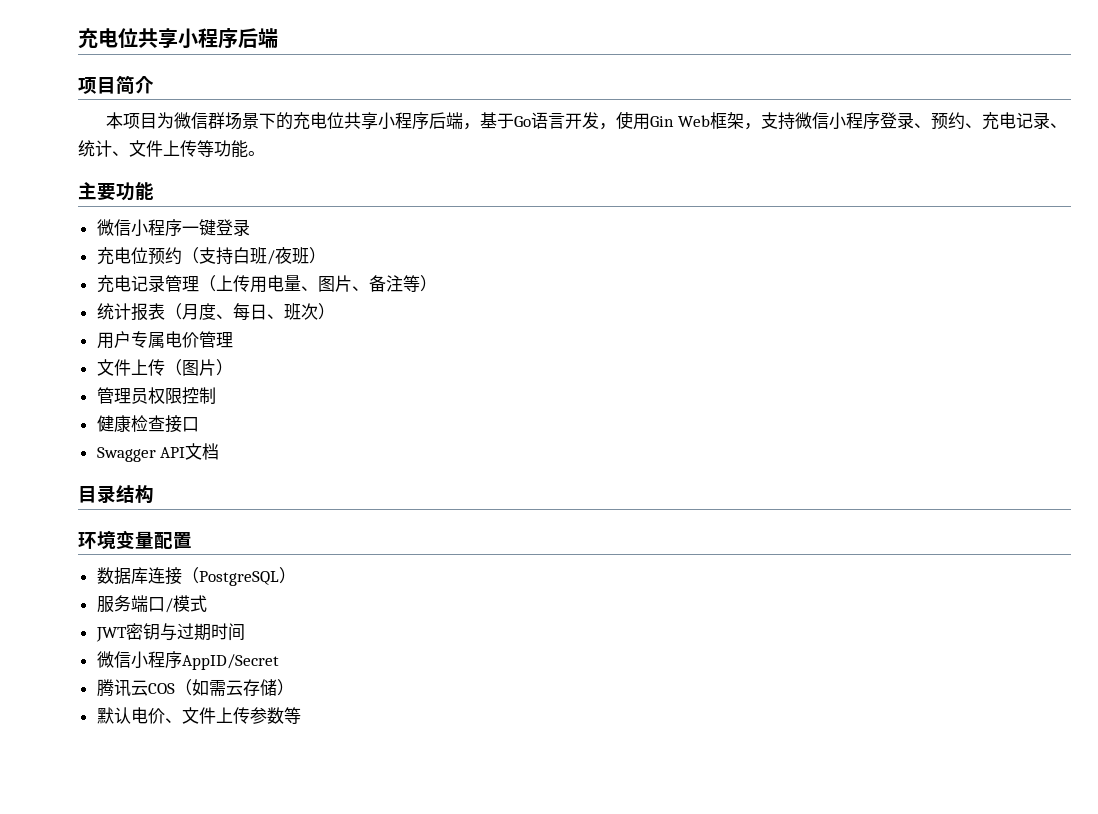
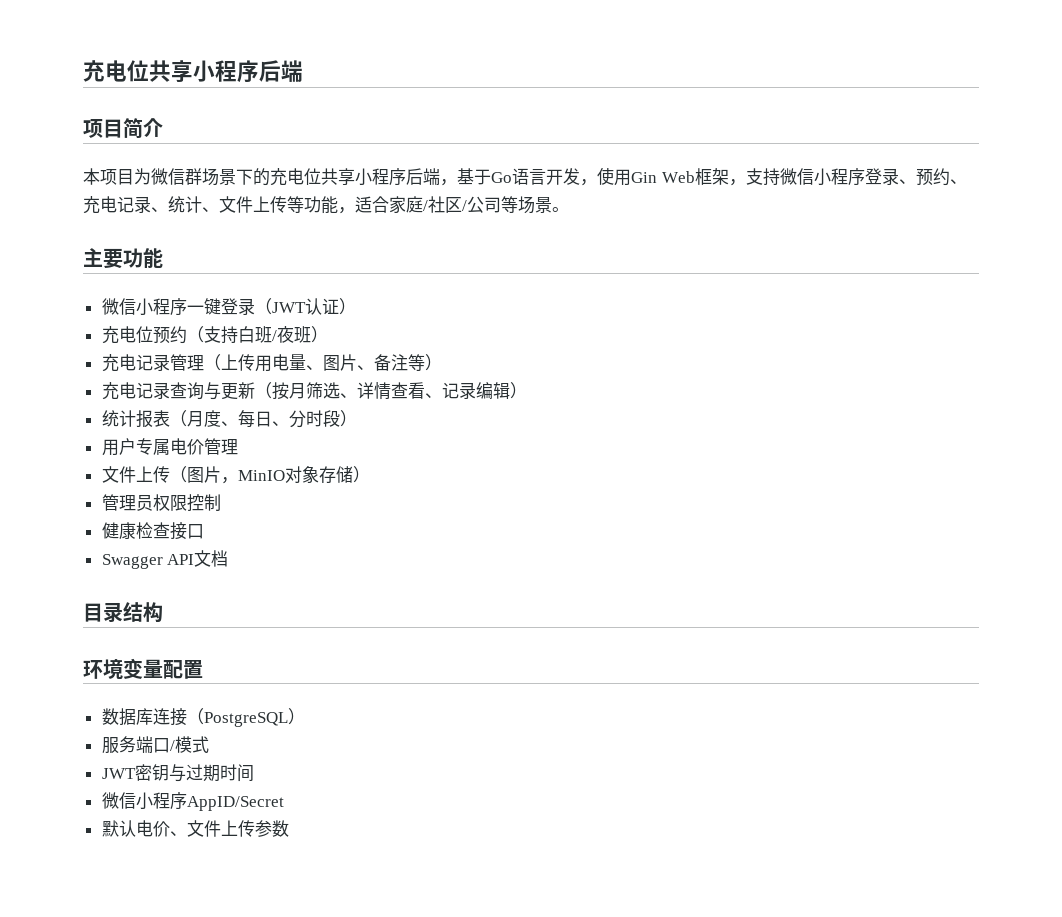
- 本项目为微信群场景下的充电位共享小程序后端，基于Go语言开发，使用Gin Web框架，支持微信小程序登录、预约、充电记录、统计、文件上传等功能。
+ 本项目为微信群场景下的充电位共享小程序后端，基于Go语言开发，使用Gin Web框架，支持微信小程序登录、预约、充电记录、统计、文件上传等功能，适合家庭/社区/公司等场景。
- 微信小程序一键登录
+ 微信小程序一键登录（JWT认证）
+ 充电记录查询与更新（按月筛选、详情查看、记录编辑）
- 统计报表（月度、每日、班次）
+ 统计报表（月度、每日、分时段）
- 文件上传（图片）
+ 文件上传（图片，MinIO对象存储）
- 腾讯云COS（如需云存储）
- 默认电价、文件上传参数等
+ 默认电价、文件上传参数

